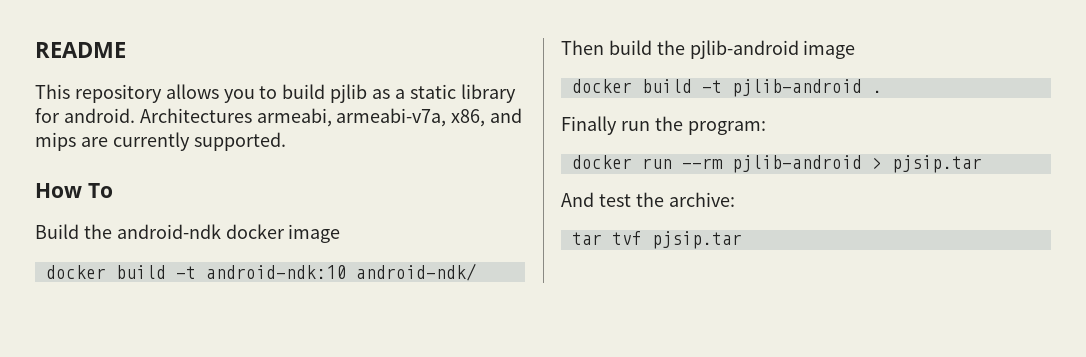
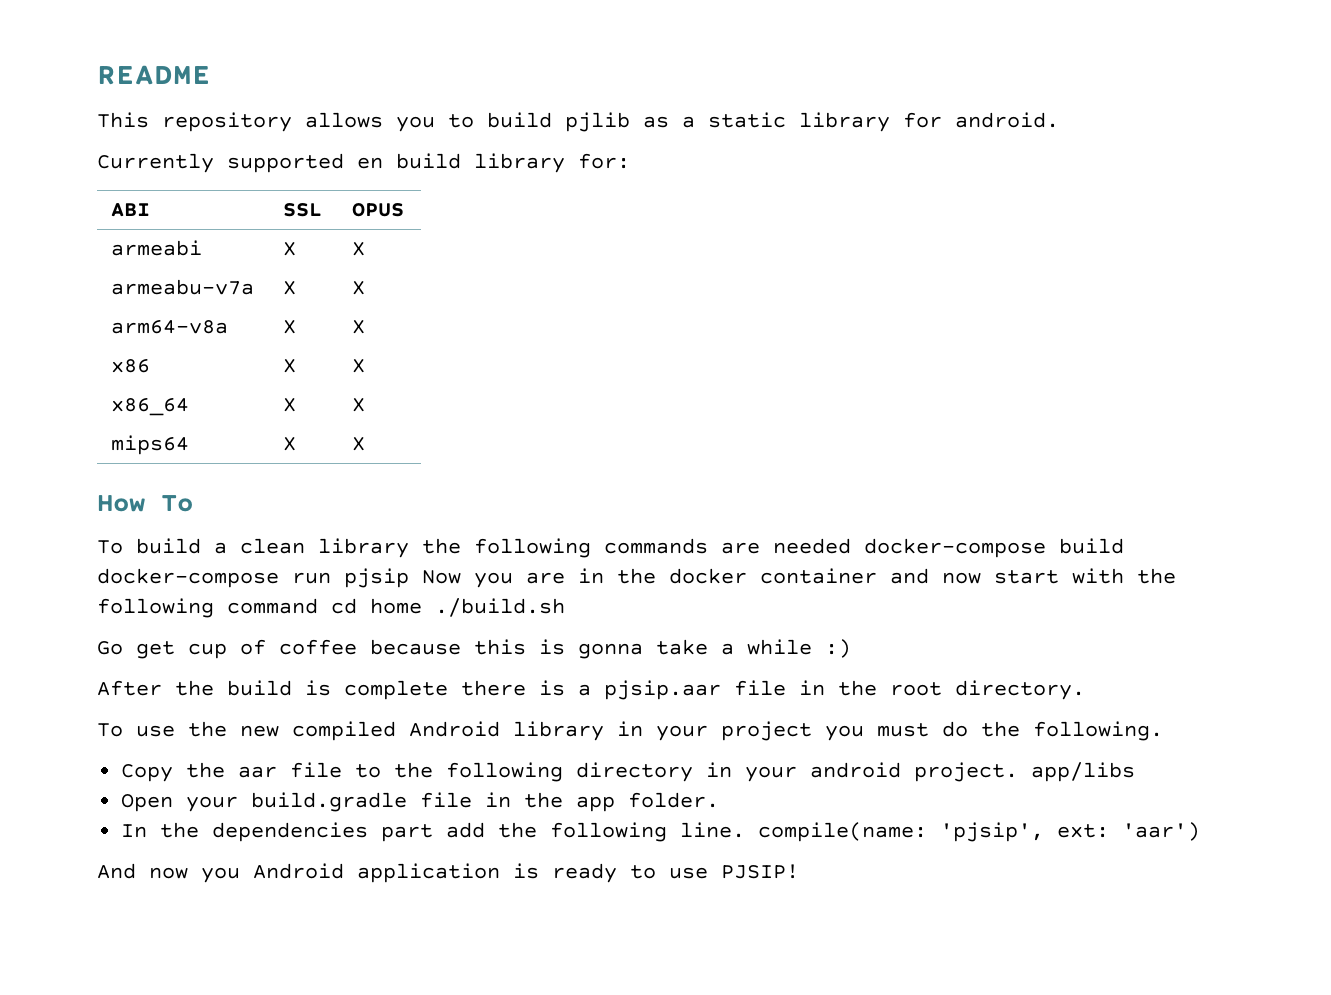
- This repository allows you to build pjlib as a static library for android. Architectures armeabi, armeabi-v7a, x86, and mips are currently supported.
+ This repository allows you to build pjlib as a static library for android.
+ Currently supported en build library for:
+ ABI | SSL | OPUS
+ armeabi | X | X
+ armeabu-v7a | X | X
+ arm64-v8a | X | X
+ x86 | X | X
+ x86_64 | X | X
+ mips64 | X | X
  How To
- Build the android-ndk docker image
- docker build -t android-ndk:10 android-ndk/
- Then build the pjlib-android image
- docker build -t pjlib-android .
- Finally run the program:
- docker run --rm pjlib-android > pjsip.tar
- And test the archive:
- tar tvf pjsip.tar
+ To build a clean library the following commands are needed docker-compose build docker-compose run pjsip Now you are in the docker container and now start with the following command cd home ./build.sh
+ Go get cup of coffee because this is gonna take a while :)
+ After the build is complete there is a pjsip.aar file in the root directory.
+ To use the new compiled Android library in your project you must do the following.
+ Copy the aar file to the following directory in your android project. app/libs
+ Open your build.gradle file in the app folder.
+ In the dependencies part add the following line. compile(name: 'pjsip', ext: 'aar')
+ And now you Android application is ready to use PJSIP!

